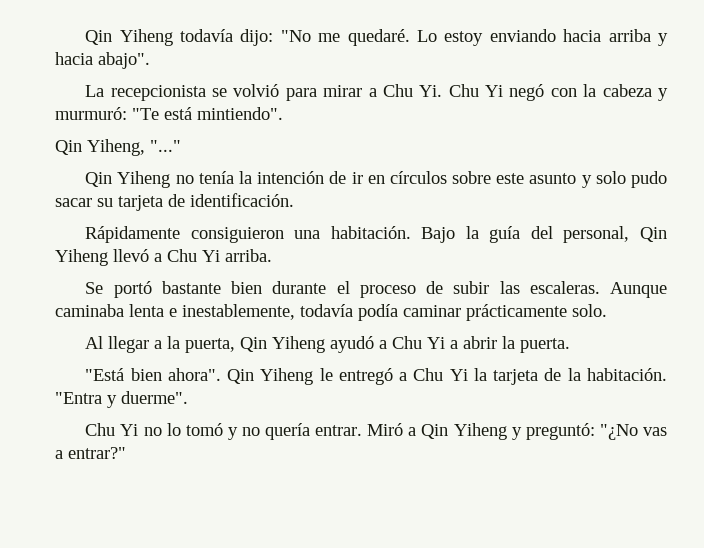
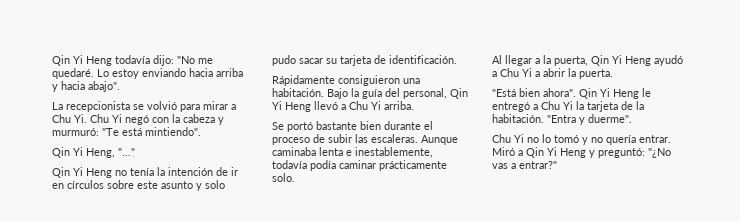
- Qin Yiheng todavía dijo: "No me quedaré.
+ Qin Yi Heng todavía dijo: "No me quedaré.
- Qin Yiheng, "..."
+ Qin Yi Heng, "..."
- Qin Yiheng no tenía la intención de ir en círculos sobre este asunto y solo pudo sacar su tarjeta de identificación.
+ Qin Yi Heng no tenía la intención de ir en círculos sobre este asunto y solo pudo sacar su tarjeta de identificación.
- Bajo la guía del personal, Qin Yiheng llevó a Chu Yi arriba.
+ Bajo la guía del personal, Qin Yi Heng llevó a Chu Yi arriba.
- Al llegar a la puerta, Qin Yiheng ayudó a Chu Yi a abrir la puerta.
+ Al llegar a la puerta, Qin Yi Heng ayudó a Chu Yi a abrir la puerta.
- Qin Yiheng le entregó a Chu Yi la tarjeta de la habitación.
+ Qin Yi Heng le entregó a Chu Yi la tarjeta de la habitación.
- Miró a Qin Yiheng y preguntó: "¿No vas a entrar?"
+ Miró a Qin Yi Heng y preguntó: "¿No vas a entrar?"

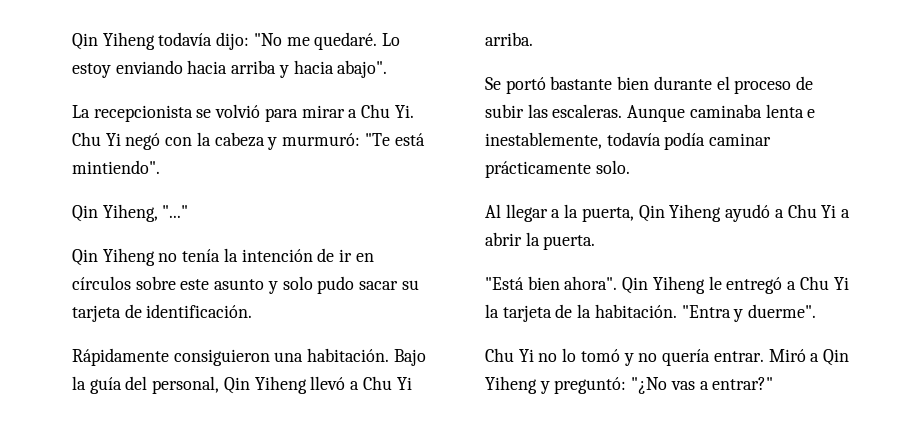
- Qin Yi Heng todavía dijo: "No me quedaré.
+ Qin Yiheng todavía dijo: "No me quedaré.
- Qin Yi Heng, "..."
+ Qin Yiheng, "..."
- Qin Yi Heng no tenía la intención de ir en círculos sobre este asunto y solo pudo sacar su tarjeta de identificación.
+ Qin Yiheng no tenía la intención de ir en círculos sobre este asunto y solo pudo sacar su tarjeta de identificación.
- Bajo la guía del personal, Qin Yi Heng llevó a Chu Yi arriba.
+ Bajo la guía del personal, Qin Yiheng llevó a Chu Yi arriba.
- Al llegar a la puerta, Qin Yi Heng ayudó a Chu Yi a abrir la puerta.
+ Al llegar a la puerta, Qin Yiheng ayudó a Chu Yi a abrir la puerta.
- Qin Yi Heng le entregó a Chu Yi la tarjeta de la habitación.
+ Qin Yiheng le entregó a Chu Yi la tarjeta de la habitación.
- Miró a Qin Yi Heng y preguntó: "¿No vas a entrar?"
+ Miró a Qin Yiheng y preguntó: "¿No vas a entrar?"

